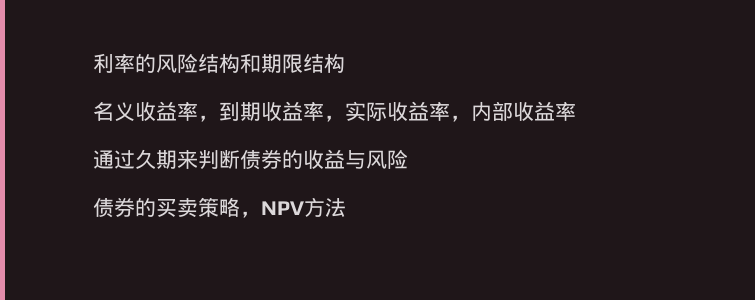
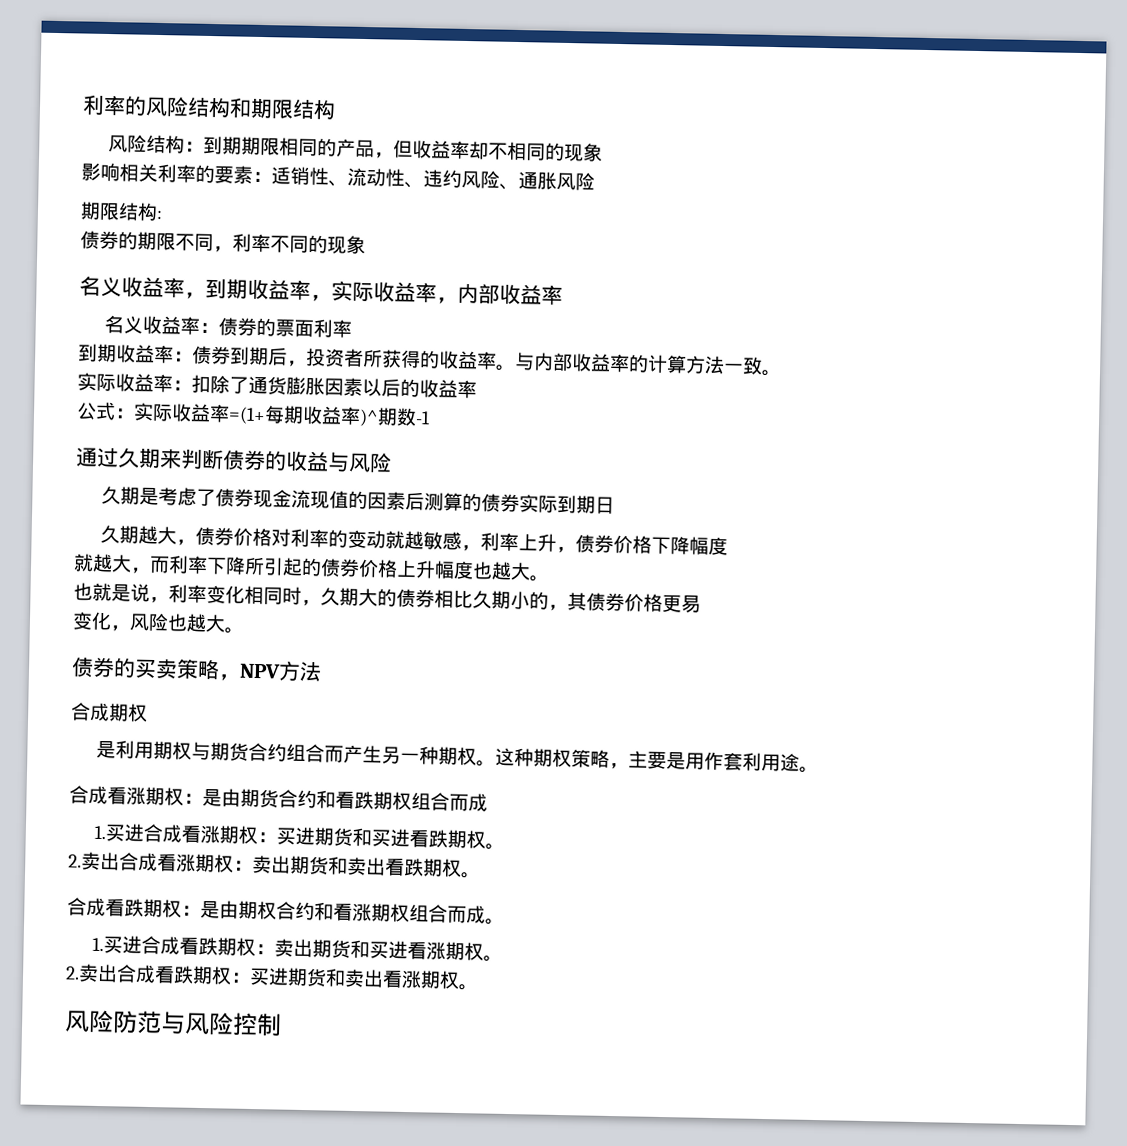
+ 风险结构：到期期限相同的产品，但收益率却不相同的现象
+ 影响相关利率的要素：适销性、流动性、违约风险、通胀风险
+ 期限结构:
+ 债券的期限不同，利率不同的现象
+ 名义收益率：债券的票面利率
+ 到期收益率：债券到期后，投资者所获得的收益率。与内部收益率的计算方法一致。
+ 实际收益率：扣除了通货膨胀因素以后的收益率
+ 公式：实际收益率=(1+每期收益率)^期数-1
+ 久期是考虑了债券现金流现值的因素后测算的债券实际到期日
+ 久期越大，债券价格对利率的变动就越敏感，利率上升，债券价格下降幅度
+ 就越大，而利率下降所引起的债券价格上升幅度也越大。
+ 也就是说，利率变化相同时，久期大的债券相比久期小的，其债券价格更易
+ 变化，风险也越大。
+ 合成期权
+ 是利用期权与期货合约组合而产生另一种期权。这种期权策略，主要是用作套利用途。
+ 合成看涨期权：是由期货合约和看跌期权组合而成
+ 1.买进合成看涨期权：买进期货和买进看跌期权。
+ 2.卖出合成看涨期权：卖出期货和卖出看跌期权。
+ 合成看跌期权：是由期权合约和看涨期权组合而成。
+ 1.买进合成看跌期权：卖出期货和买进看涨期权。
+ 2.卖出合成看跌期权：买进期货和卖出看涨期权。
+ 风险防范与风险控制

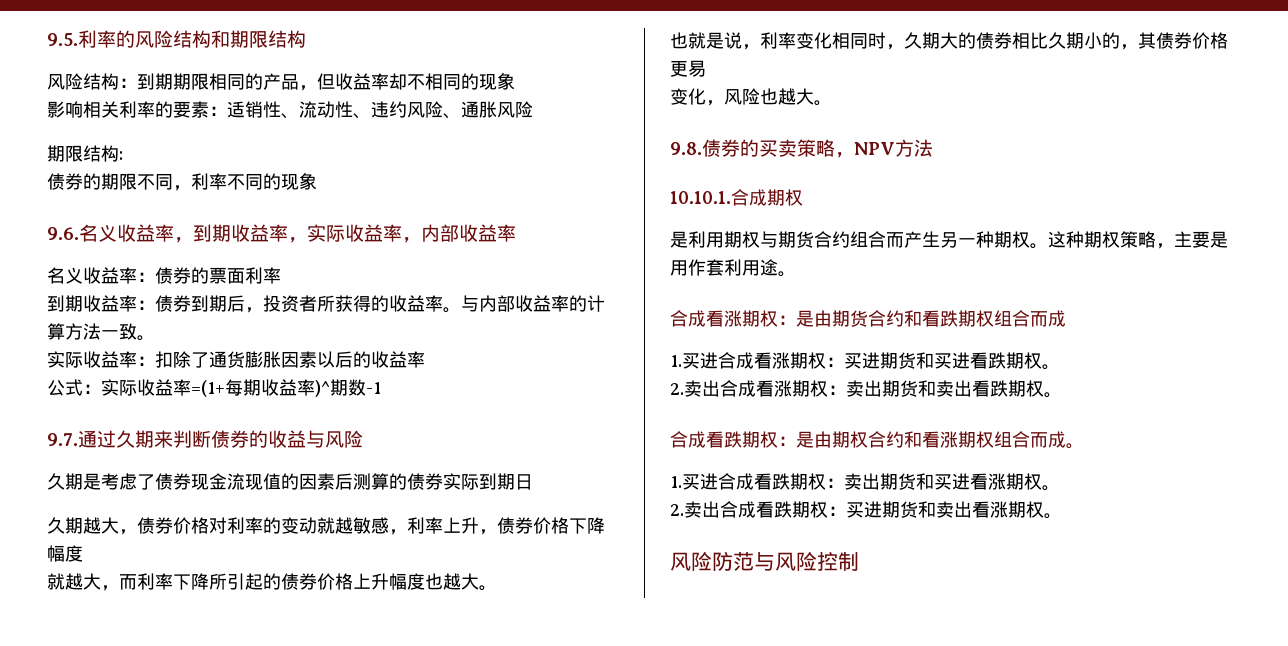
- 利率的风险结构和期限结构
+ 9.5.利率的风险结构和期限结构
- 名义收益率，到期收益率，实际收益率，内部收益率
+ 9.6.名义收益率，到期收益率，实际收益率，内部收益率
- 通过久期来判断债券的收益与风险
+ 9.7.通过久期来判断债券的收益与风险
- 债券的买卖策略，NPV方法
+ 9.8.债券的买卖策略，NPV方法
- 合成期权
+ 10.10.1.合成期权

